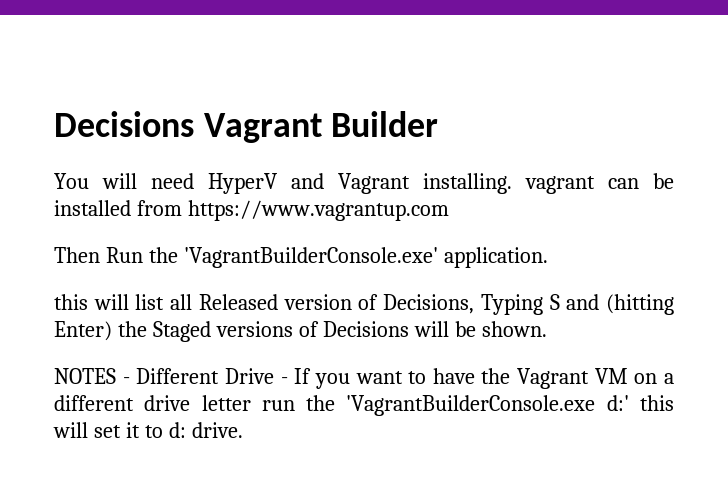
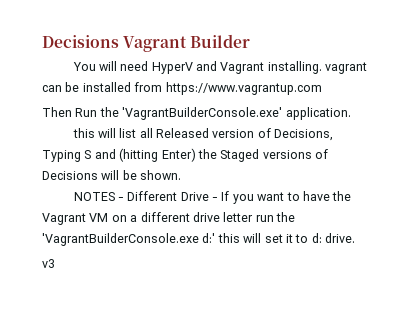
+ v3

